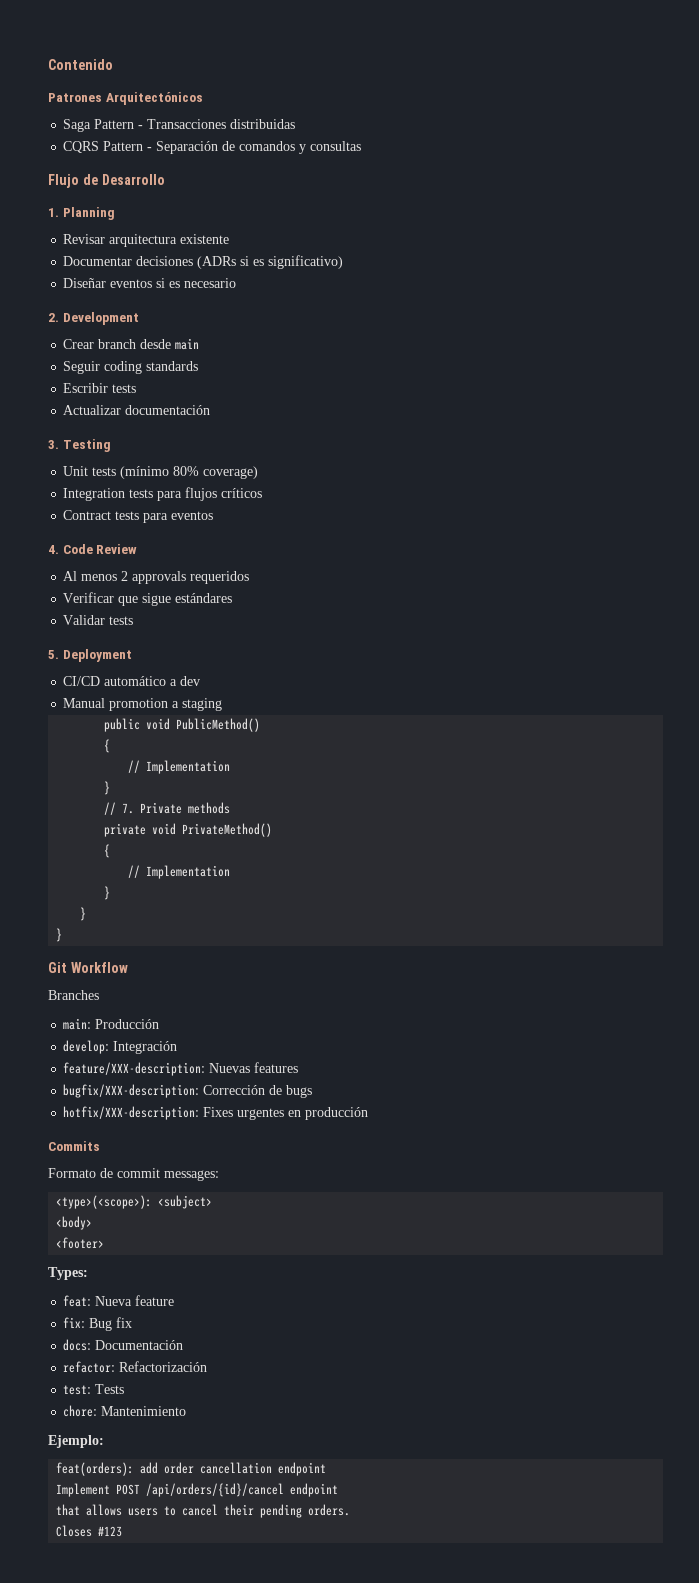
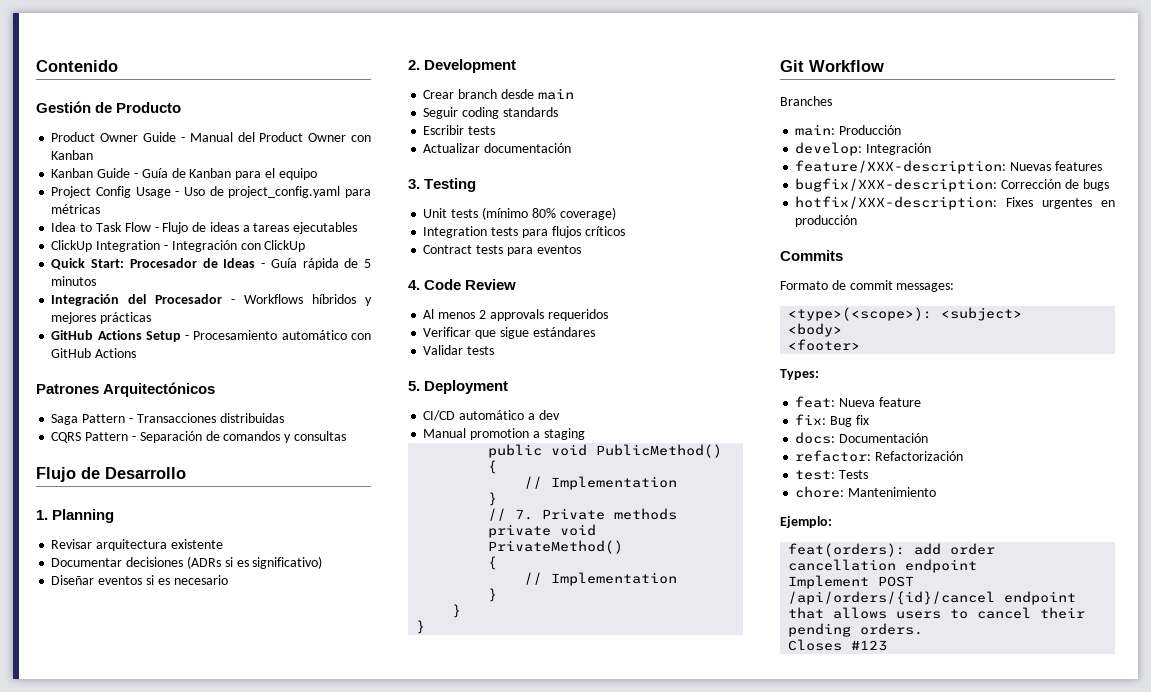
+ Gestión de Producto
+ Product Owner Guide - Manual del Product Owner con Kanban
+ Kanban Guide - Guía de Kanban para el equipo
+ Project Config Usage - Uso de project_config.yaml para métricas
+ Idea to Task Flow - Flujo de ideas a tareas ejecutables
+ ClickUp Integration - Integración con ClickUp
+ Quick Start: Procesador de Ideas - Guía rápida de 5 minutos
+ Integración del Procesador - Workflows híbridos y mejores prácticas
+ GitHub Actions Setup - Procesamiento automático con GitHub Actions

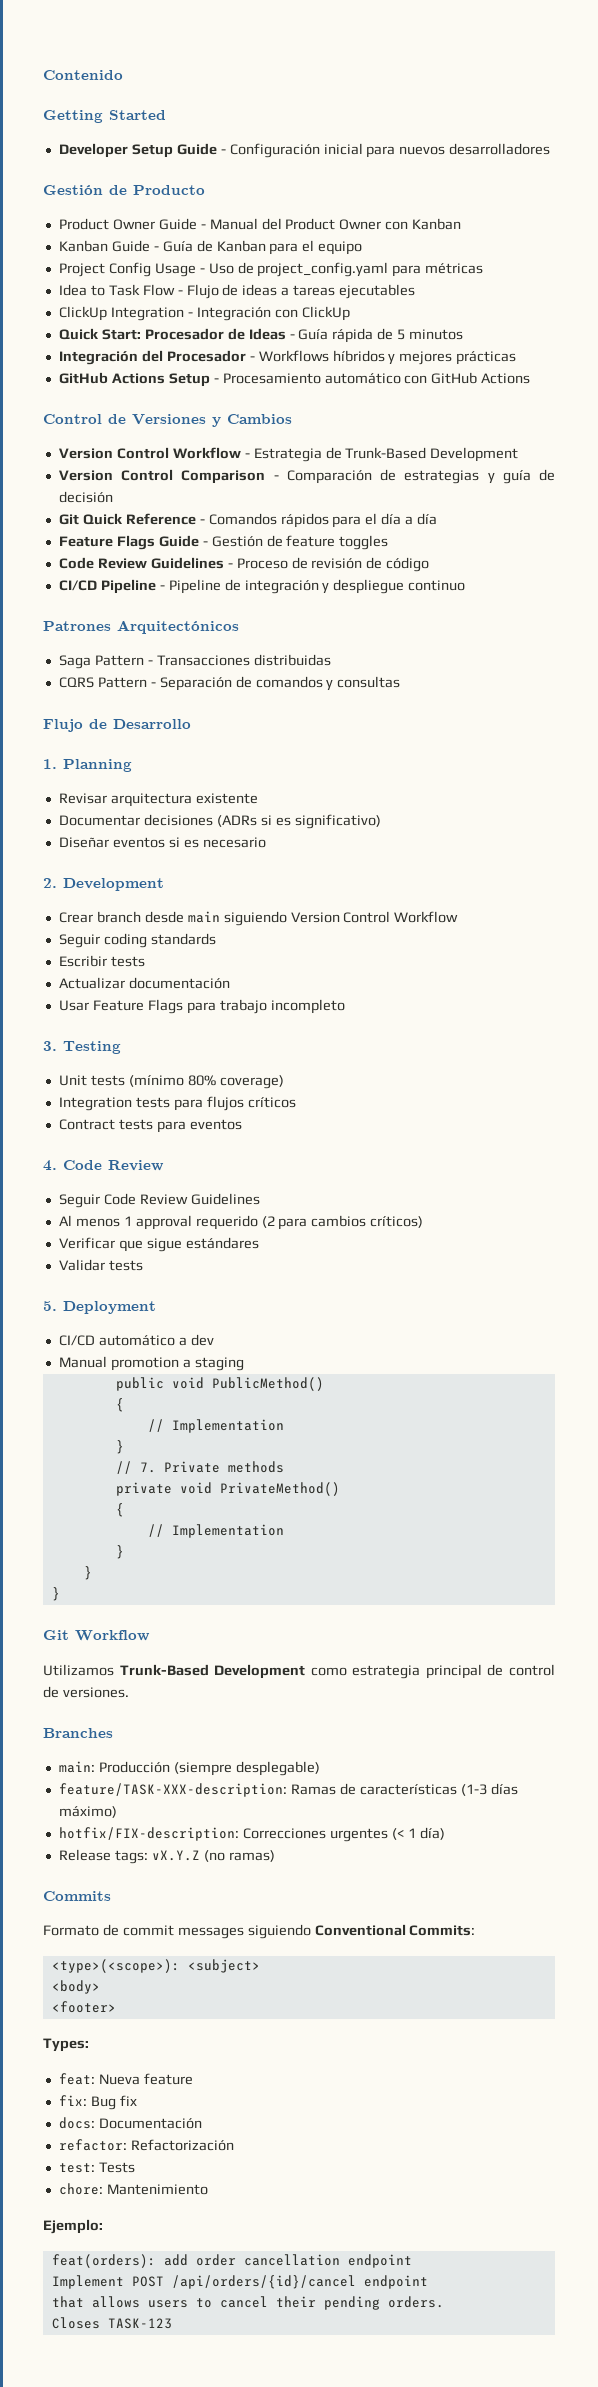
+ Getting Started
+ Developer Setup Guide - Configuración inicial para nuevos desarrolladores
+ Control de Versiones y Cambios
+ Version Control Workflow - Estrategia de Trunk-Based Development
+ Version Control Comparison - Comparación de estrategias y guía de decisión
+ Git Quick Reference - Comandos rápidos para el día a día
+ Feature Flags Guide - Gestión de feature toggles
+ Code Review Guidelines - Proceso de revisión de código
+ CI/CD Pipeline - Pipeline de integración y despliegue continuo
- Crear branch desde main
+ Crear branch desde main siguiendo Version Control Workflow
+ Usar Feature Flags para trabajo incompleto
- Al menos 2 approvals requeridos
+ Seguir Code Review Guidelines
+ Al menos 1 approval requerido (2 para cambios críticos)
+ Utilizamos Trunk-Based Development como estrategia principal de control de versiones.
  Branches
- main: Producción
- develop: Integración
- feature/XXX-description: Nuevas features
- bugfix/XXX-description: Corrección de bugs
- hotfix/XXX-description: Fixes urgentes en producción
+ main: Producción (siempre desplegable)
+ feature/TASK-XXX-description: Ramas de características (1-3 días máximo)
+ hotfix/FIX-description: Correcciones urgentes (< 1 día)
+ Release tags: vX.Y.Z (no ramas)
- Formato de commit messages:
+ Formato de commit messages siguiendo Conventional Commits:
- Closes #123
+ Closes TASK-123

